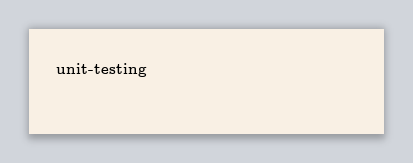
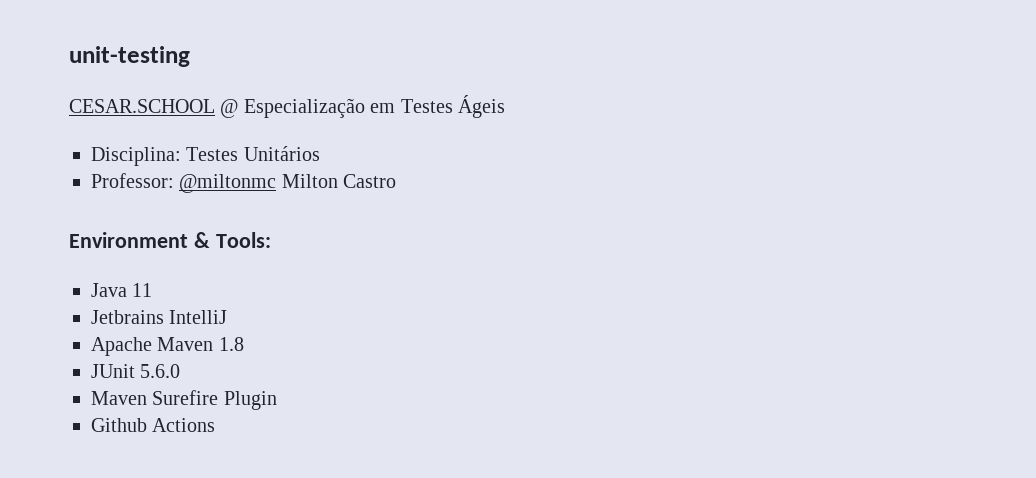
+ CESAR.SCHOOL @ Especialização em Testes Ágeis
+ Disciplina: Testes Unitários
+ Professor: @miltonmc Milton Castro
+ Environment & Tools:
+ Java 11
+ Jetbrains IntelliJ
+ Apache Maven 1.8
+ JUnit 5.6.0
+ Maven Surefire Plugin
+ Github Actions

